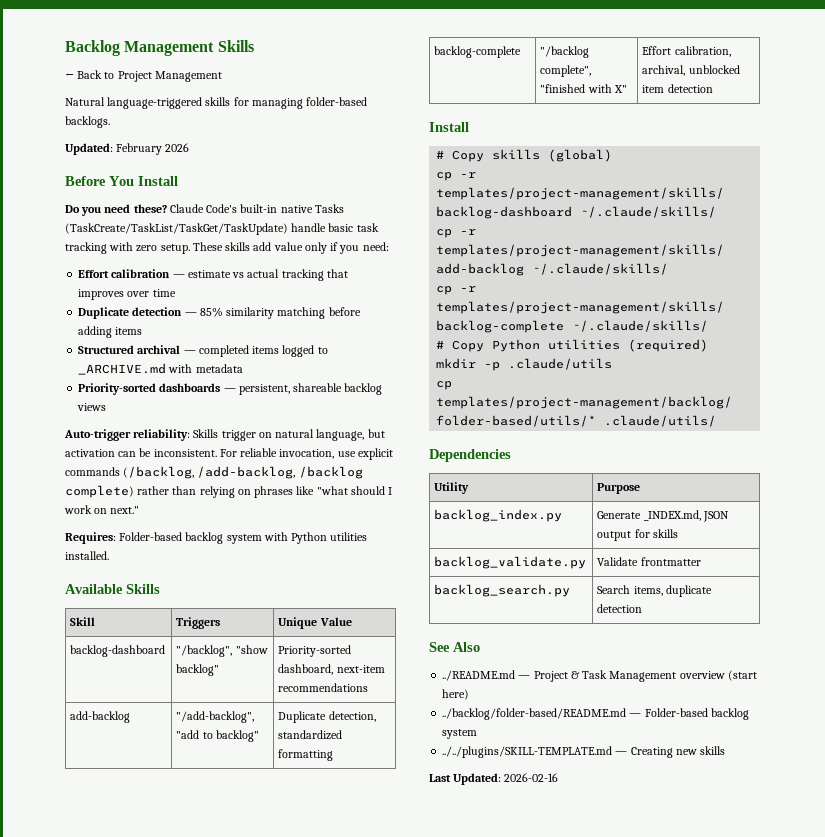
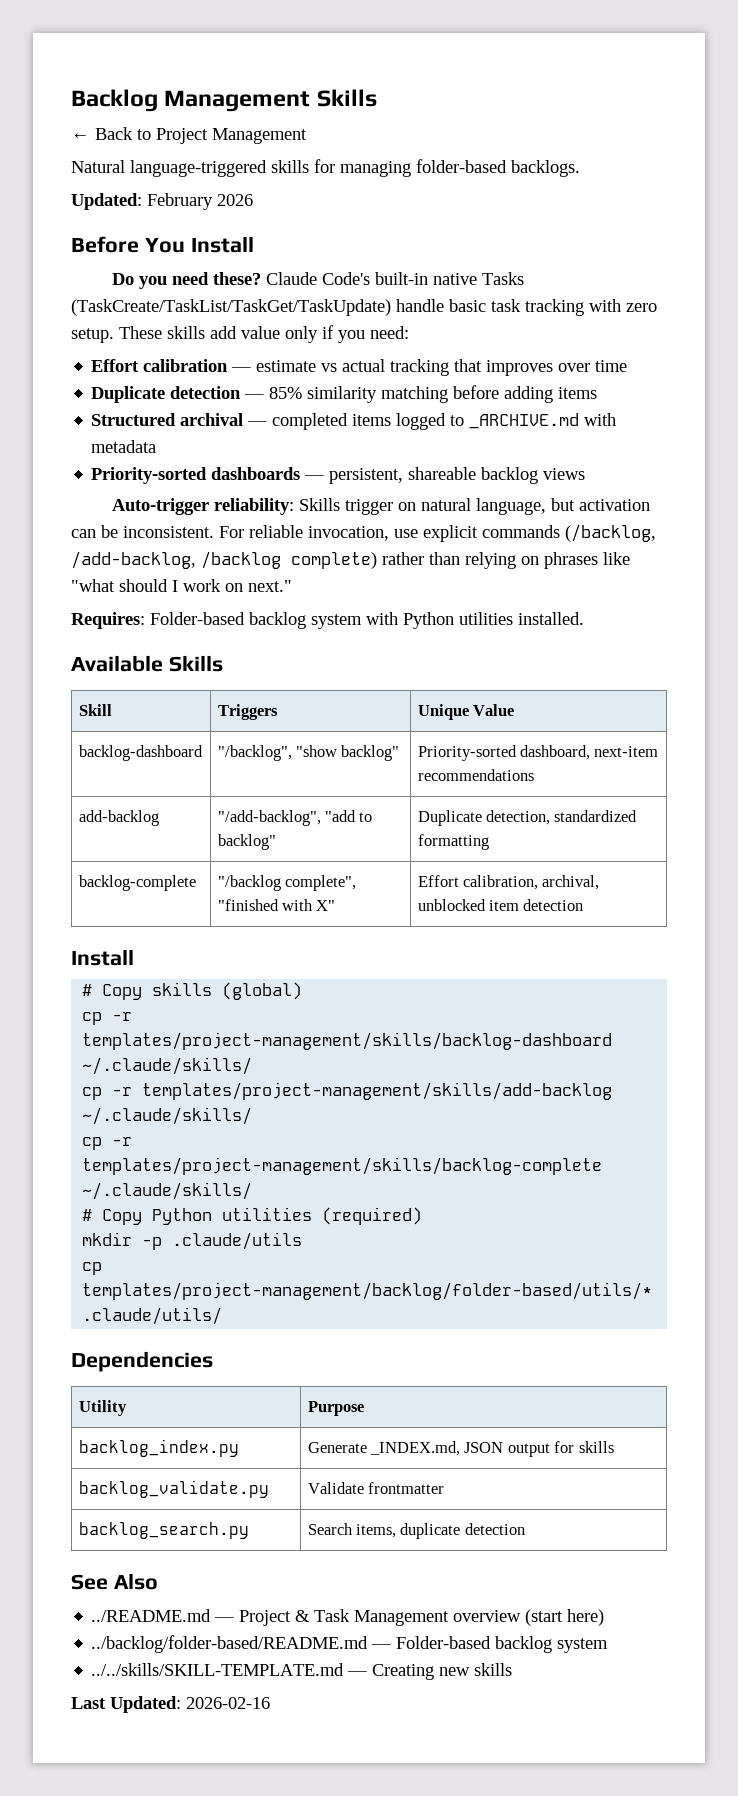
- ../../plugins/SKILL-TEMPLATE.md — Creating new skills
+ ../../skills/SKILL-TEMPLATE.md — Creating new skills

